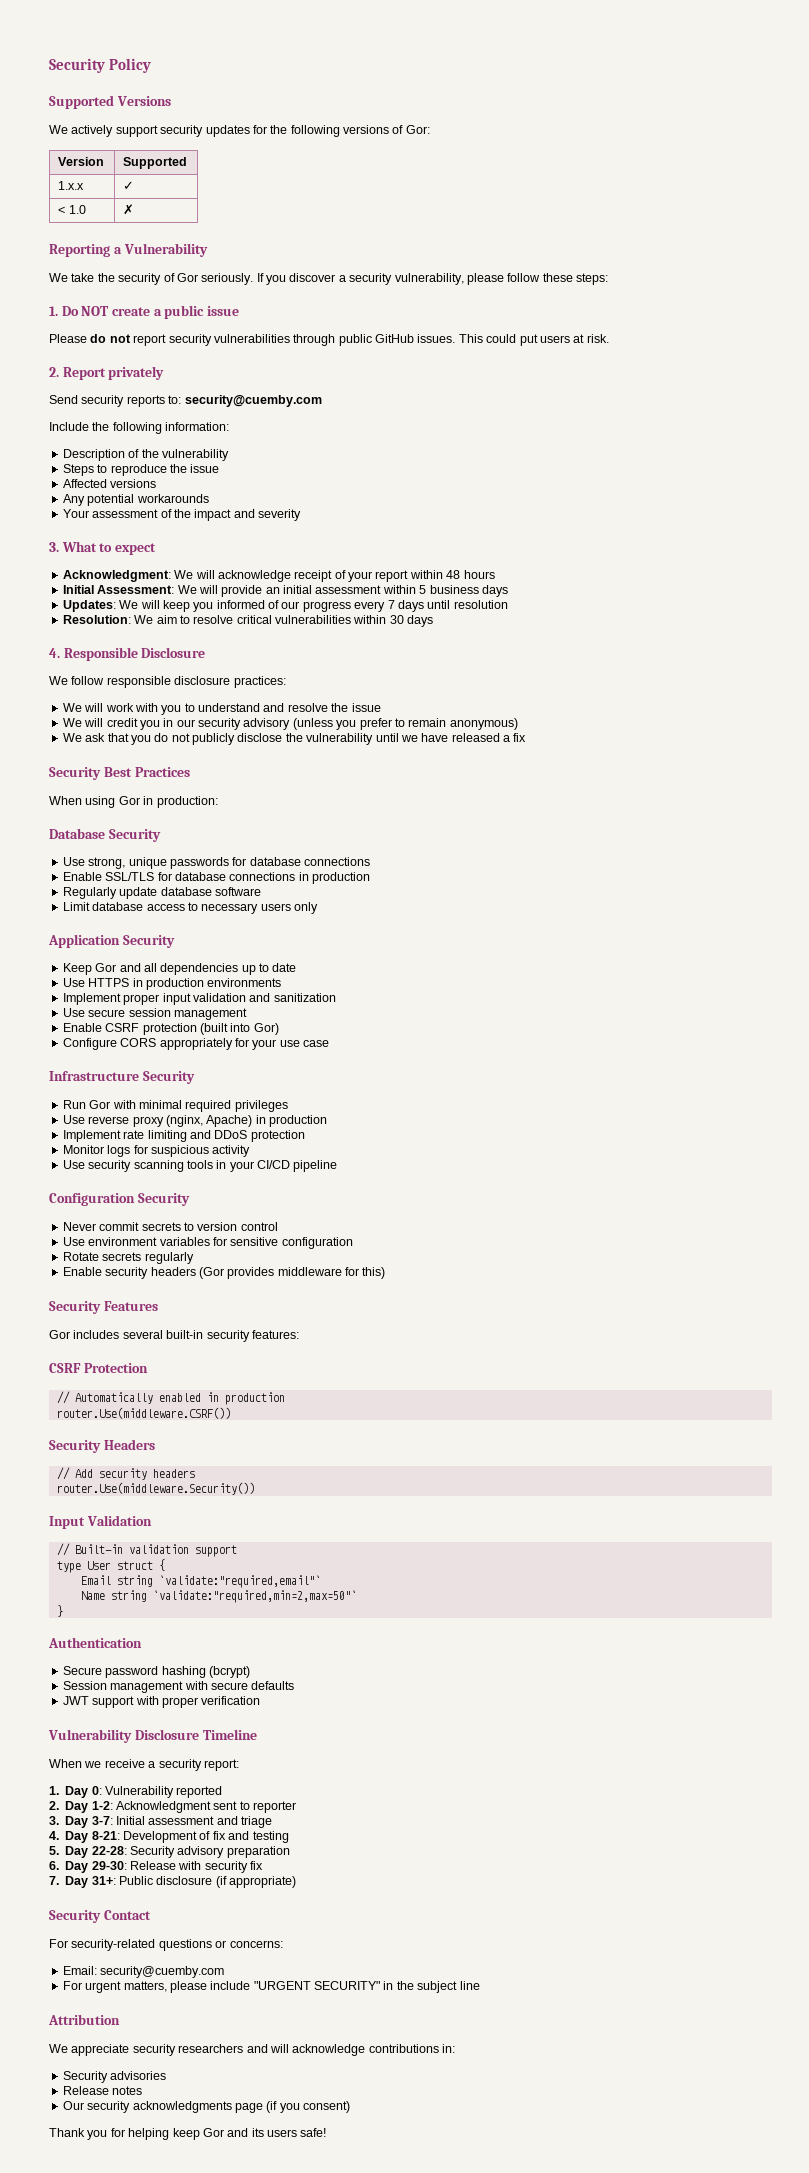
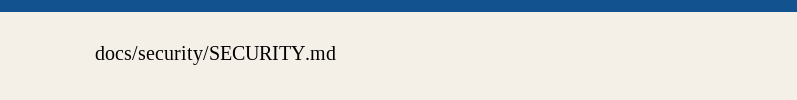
- Security Policy
- Supported Versions
- We actively support security updates for the following versions of Gor:
- Version | Supported
- 1.x.x | ✓
- < 1.0 | ✗
- Reporting a Vulnerability
- We take the security of Gor seriously. If you discover a security vulnerability, please follow these steps:
- 1. Do NOT create a public issue
- Please do not report security vulnerabilities through public GitHub issues. This could put users at risk.
- 2. Report privately
- Send security reports to: security@cuemby.com
- Include the following information:
- Description of the vulnerability
- Steps to reproduce the issue
- Affected versions
- Any potential workarounds
- Your assessment of the impact and severity
- 3. What to expect
- Acknowledgment: We will acknowledge receipt of your report within 48 hours
- Initial Assessment: We will provide an initial assessment within 5 business days
- Updates: We will keep you informed of our progress every 7 days until resolution
- Resolution: We aim to resolve critical vulnerabilities within 30 days
- 4. Responsible Disclosure
- We follow responsible disclosure practices:
- We will work with you to understand and resolve the issue
- We will credit you in our security advisory (unless you prefer to remain anonymous)
- We ask that you do not publicly disclose the vulnerability until we have released a fix
- Security Best Practices
- When using Gor in production:
- Database Security
- Use strong, unique passwords for database connections
- Enable SSL/TLS for database connections in production
- Regularly update database software
- Limit database access to necessary users only
- Application Security
- Keep Gor and all dependencies up to date
- Use HTTPS in production environments
- Implement proper input validation and sanitization
- Use secure session management
- Enable CSRF protection (built into Gor)
- Configure CORS appropriately for your use case
- Infrastructure Security
- Run Gor with minimal required privileges
- Use reverse proxy (nginx, Apache) in production
- Implement rate limiting and DDoS protection
- Monitor logs for suspicious activity
- Use security scanning tools in your CI/CD pipeline
- Configuration Security
- Never commit secrets to version control
- Use environment variables for sensitive configuration
- Rotate secrets regularly
- Enable security headers (Gor provides middleware for this)
- Security Features
- Gor includes several built-in security features:
- CSRF Protection
- // Automatically enabled in production
- router.Use(middleware.CSRF())
- Security Headers
- // Add security headers
- router.Use(middleware.Security())
- Input Validation
- // Built-in validation support
- type User struct {
- Email string `validate:"required,email"`
- Name string `validate:"required,min=2,max=50"`
- }
- Authentication
- Secure password hashing (bcrypt)
- Session management with secure defaults
- JWT support with proper verification
- Vulnerability Disclosure Timeline
- When we receive a security report:
- 1. Day 0: Vulnerability reported
- 2. Day 1-2: Acknowledgment sent to reporter
- 3. Day 3-7: Initial assessment and triage
- 4. Day 8-21: Development of fix and testing
- 5. Day 22-28: Security advisory preparation
- 6. Day 29-30: Release with security fix
- 7. Day 31+: Public disclosure (if appropriate)
- Security Contact
- For security-related questions or concerns:
- Email: security@cuemby.com
- For urgent matters, please include "URGENT SECURITY" in the subject line
- Attribution
- We appreciate security researchers and will acknowledge contributions in:
- Security advisories
- Release notes
- Our security acknowledgments page (if you consent)
- Thank you for helping keep Gor and its users safe!
+ docs/security/SECURITY.md

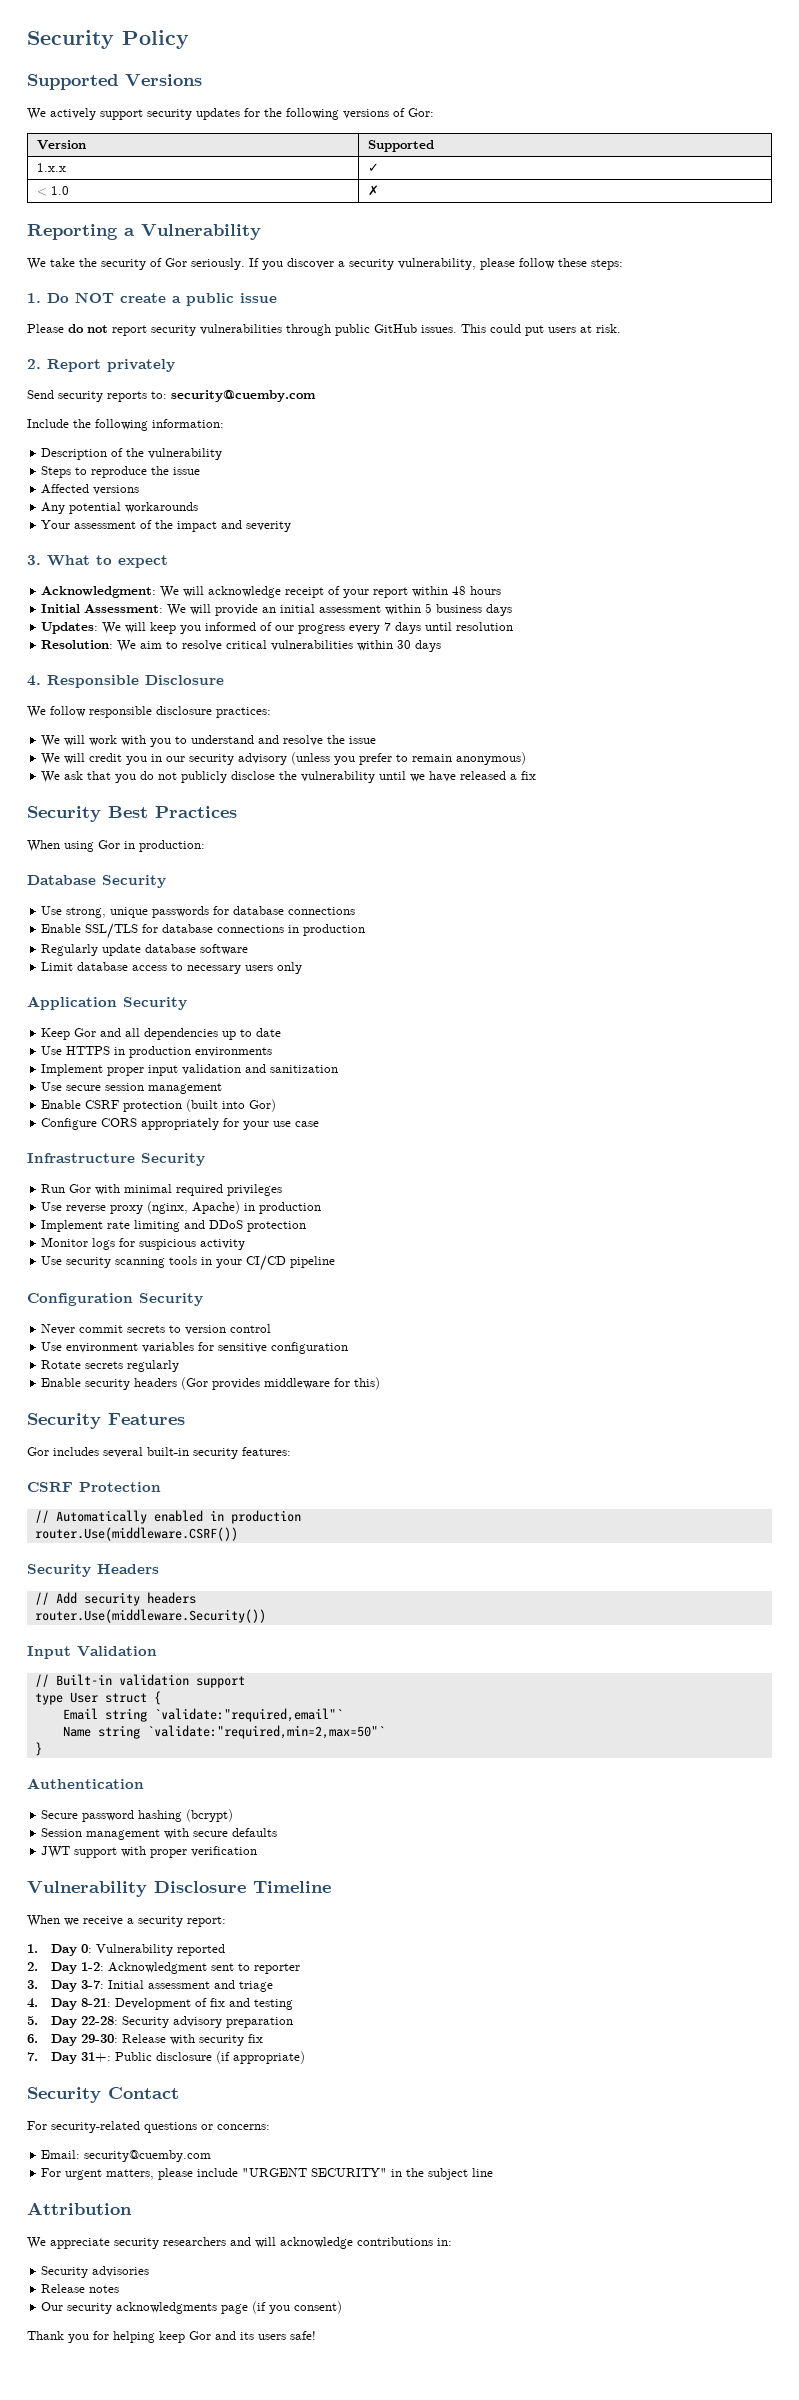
- docs/security/SECURITY.md
+ Security Policy
+ Supported Versions
+ We actively support security updates for the following versions of Gor:
+ Version | Supported
+ 1.x.x | ✓
+ < 1.0 | ✗
+ Reporting a Vulnerability
+ We take the security of Gor seriously. If you discover a security vulnerability, please follow these steps:
+ 1. Do NOT create a public issue
+ Please do not report security vulnerabilities through public GitHub issues. This could put users at risk.
+ 2. Report privately
+ Send security reports to: security@cuemby.com
+ Include the following information:
+ Description of the vulnerability
+ Steps to reproduce the issue
+ Affected versions
+ Any potential workarounds
+ Your assessment of the impact and severity
+ 3. What to expect
+ Acknowledgment: We will acknowledge receipt of your report within 48 hours
+ Initial Assessment: We will provide an initial assessment within 5 business days
+ Updates: We will keep you informed of our progress every 7 days until resolution
+ Resolution: We aim to resolve critical vulnerabilities within 30 days
+ 4. Responsible Disclosure
+ We follow responsible disclosure practices:
+ We will work with you to understand and resolve the issue
+ We will credit you in our security advisory (unless you prefer to remain anonymous)
+ We ask that you do not publicly disclose the vulnerability until we have released a fix
+ Security Best Practices
+ When using Gor in production:
+ Database Security
+ Use strong, unique passwords for database connections
+ Enable SSL/TLS for database connections in production
+ Regularly update database software
+ Limit database access to necessary users only
+ Application Security
+ Keep Gor and all dependencies up to date
+ Use HTTPS in production environments
+ Implement proper input validation and sanitization
+ Use secure session management
+ Enable CSRF protection (built into Gor)
+ Configure CORS appropriately for your use case
+ Infrastructure Security
+ Run Gor with minimal required privileges
+ Use reverse proxy (nginx, Apache) in production
+ Implement rate limiting and DDoS protection
+ Monitor logs for suspicious activity
+ Use security scanning tools in your CI/CD pipeline
+ Configuration Security
+ Never commit secrets to version control
+ Use environment variables for sensitive configuration
+ Rotate secrets regularly
+ Enable security headers (Gor provides middleware for this)
+ Security Features
+ Gor includes several built-in security features:
+ CSRF Protection
+ // Automatically enabled in production
+ router.Use(middleware.CSRF())
+ Security Headers
+ // Add security headers
+ router.Use(middleware.Security())
+ Input Validation
+ // Built-in validation support
+ type User struct {
+ Email string `validate:"required,email"`
+ Name string `validate:"required,min=2,max=50"`
+ }
+ Authentication
+ Secure password hashing (bcrypt)
+ Session management with secure defaults
+ JWT support with proper verification
+ Vulnerability Disclosure Timeline
+ When we receive a security report:
+ 1. Day 0: Vulnerability reported
+ 2. Day 1-2: Acknowledgment sent to reporter
+ 3. Day 3-7: Initial assessment and triage
+ 4. Day 8-21: Development of fix and testing
+ 5. Day 22-28: Security advisory preparation
+ 6. Day 29-30: Release with security fix
+ 7. Day 31+: Public disclosure (if appropriate)
+ Security Contact
+ For security-related questions or concerns:
+ Email: security@cuemby.com
+ For urgent matters, please include "URGENT SECURITY" in the subject line
+ Attribution
+ We appreciate security researchers and will acknowledge contributions in:
+ Security advisories
+ Release notes
+ Our security acknowledgments page (if you consent)
+ Thank you for helping keep Gor and its users safe!

